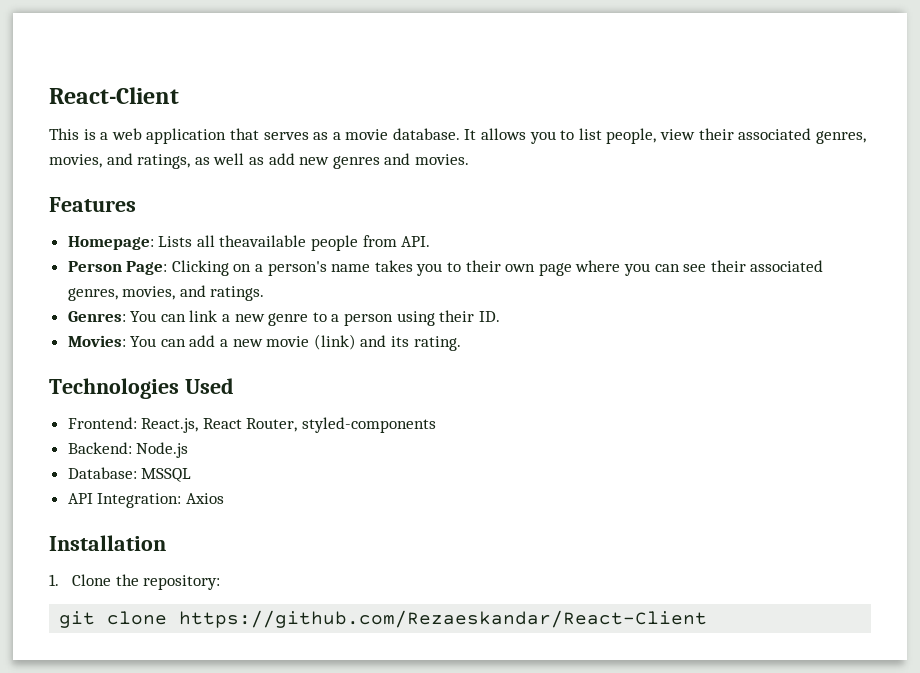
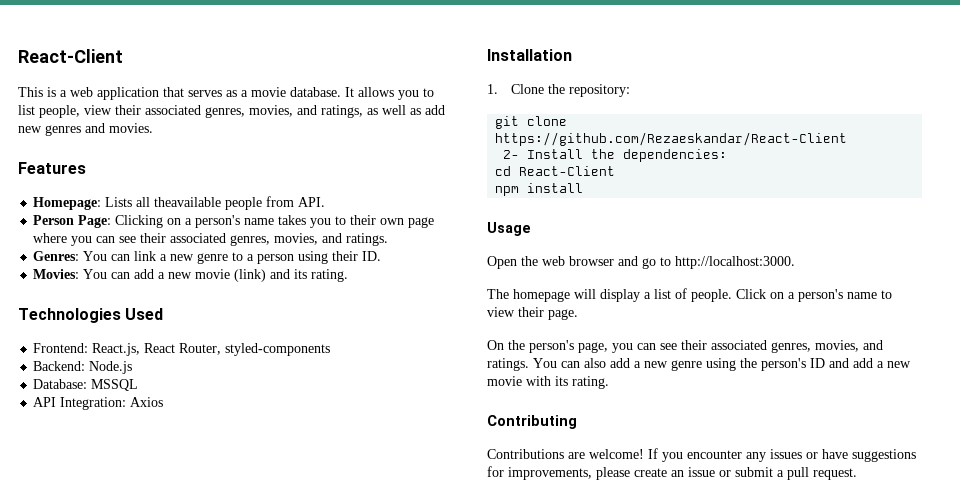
+ 2- Install the dependencies:
+ cd React-Client
+ npm install
+ Usage
+ Open the web browser and go to http://localhost:3000.
+ The homepage will display a list of people. Click on a person's name to view their page.
+ On the person's page, you can see their associated genres, movies, and ratings. You can also add a new genre using the person's ID and add a new movie with its rating.
+ Contributing
+ Contributions are welcome! If you encounter any issues or have suggestions for improvements, please create an issue or submit a pull request.

